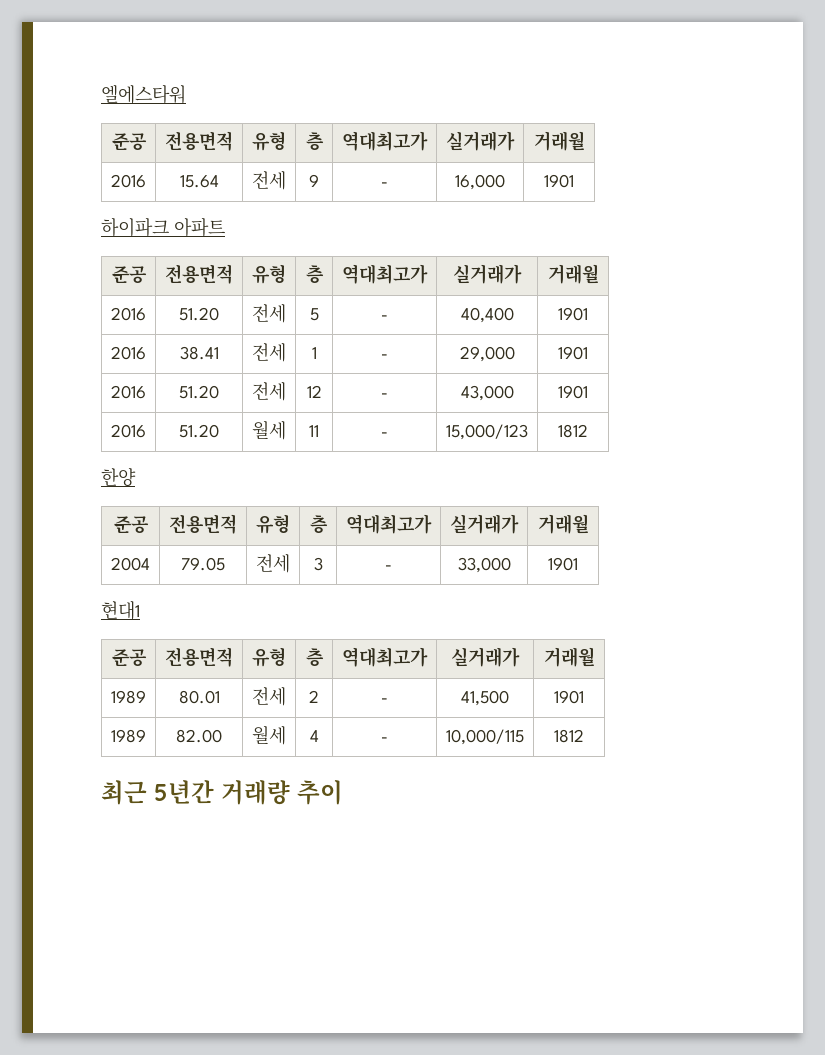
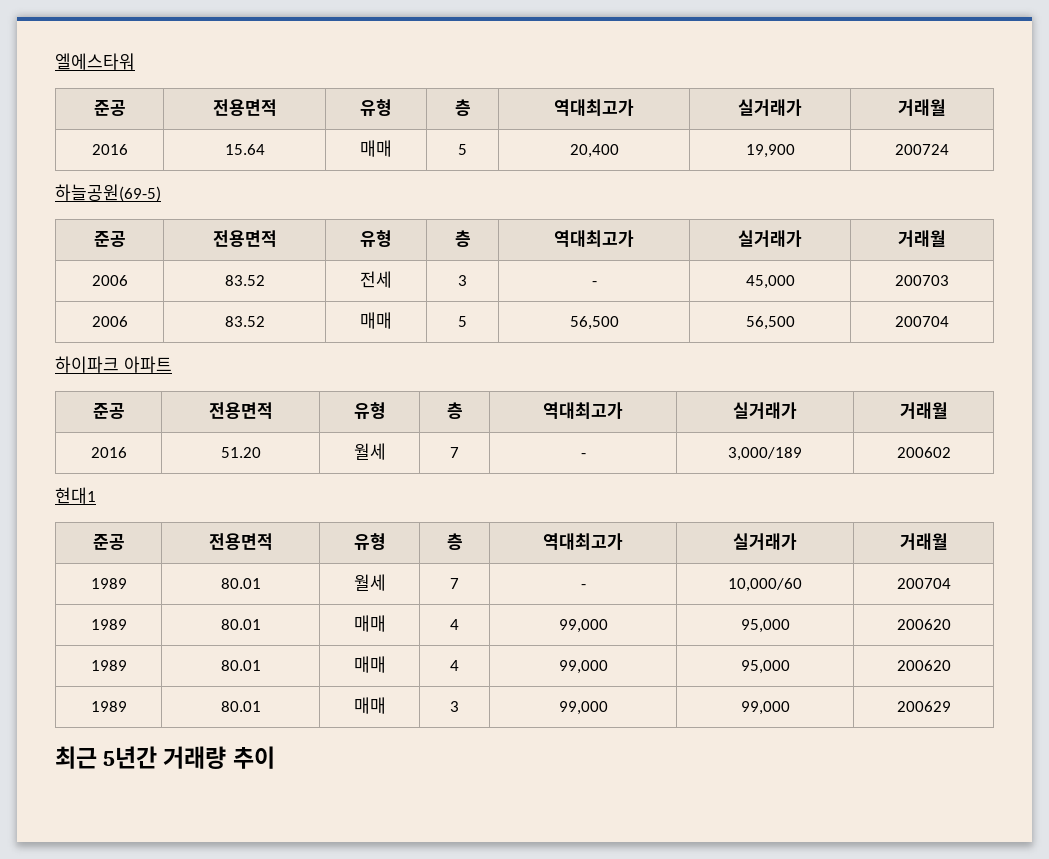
- 2016 | 15.64 | 전세 | 9 | - | 16,000 | 1901
+ 2016 | 15.64 | 매매 | 5 | 20,400 | 19,900 | 200724
+ 하늘공원(69-5)
+ 준공 | 전용면적 | 유형 | 층 | 역대최고가 | 실거래가 | 거래월
+ 2006 | 83.52 | 전세 | 3 | - | 45,000 | 200703
+ 2006 | 83.52 | 매매 | 5 | 56,500 | 56,500 | 200704
- 2016 | 51.20 | 전세 | 5 | - | 40,400 | 1901
- 2016 | 38.41 | 전세 | 1 | - | 29,000 | 1901
- 2016 | 51.20 | 전세 | 12 | - | 43,000 | 1901
- 2016 | 51.20 | 월세 | 11 | - | 15,000/123 | 1812
- 한양
- 준공 | 전용면적 | 유형 | 층 | 역대최고가 | 실거래가 | 거래월
- 2004 | 79.05 | 전세 | 3 | - | 33,000 | 1901
+ 2016 | 51.20 | 월세 | 7 | - | 3,000/189 | 200602
- 1989 | 80.01 | 전세 | 2 | - | 41,500 | 1901
- 1989 | 82.00 | 월세 | 4 | - | 10,000/115 | 1812
+ 1989 | 80.01 | 월세 | 7 | - | 10,000/60 | 200704
+ 1989 | 80.01 | 매매 | 4 | 99,000 | 95,000 | 200620
+ 1989 | 80.01 | 매매 | 4 | 99,000 | 95,000 | 200620
+ 1989 | 80.01 | 매매 | 3 | 99,000 | 99,000 | 200629

